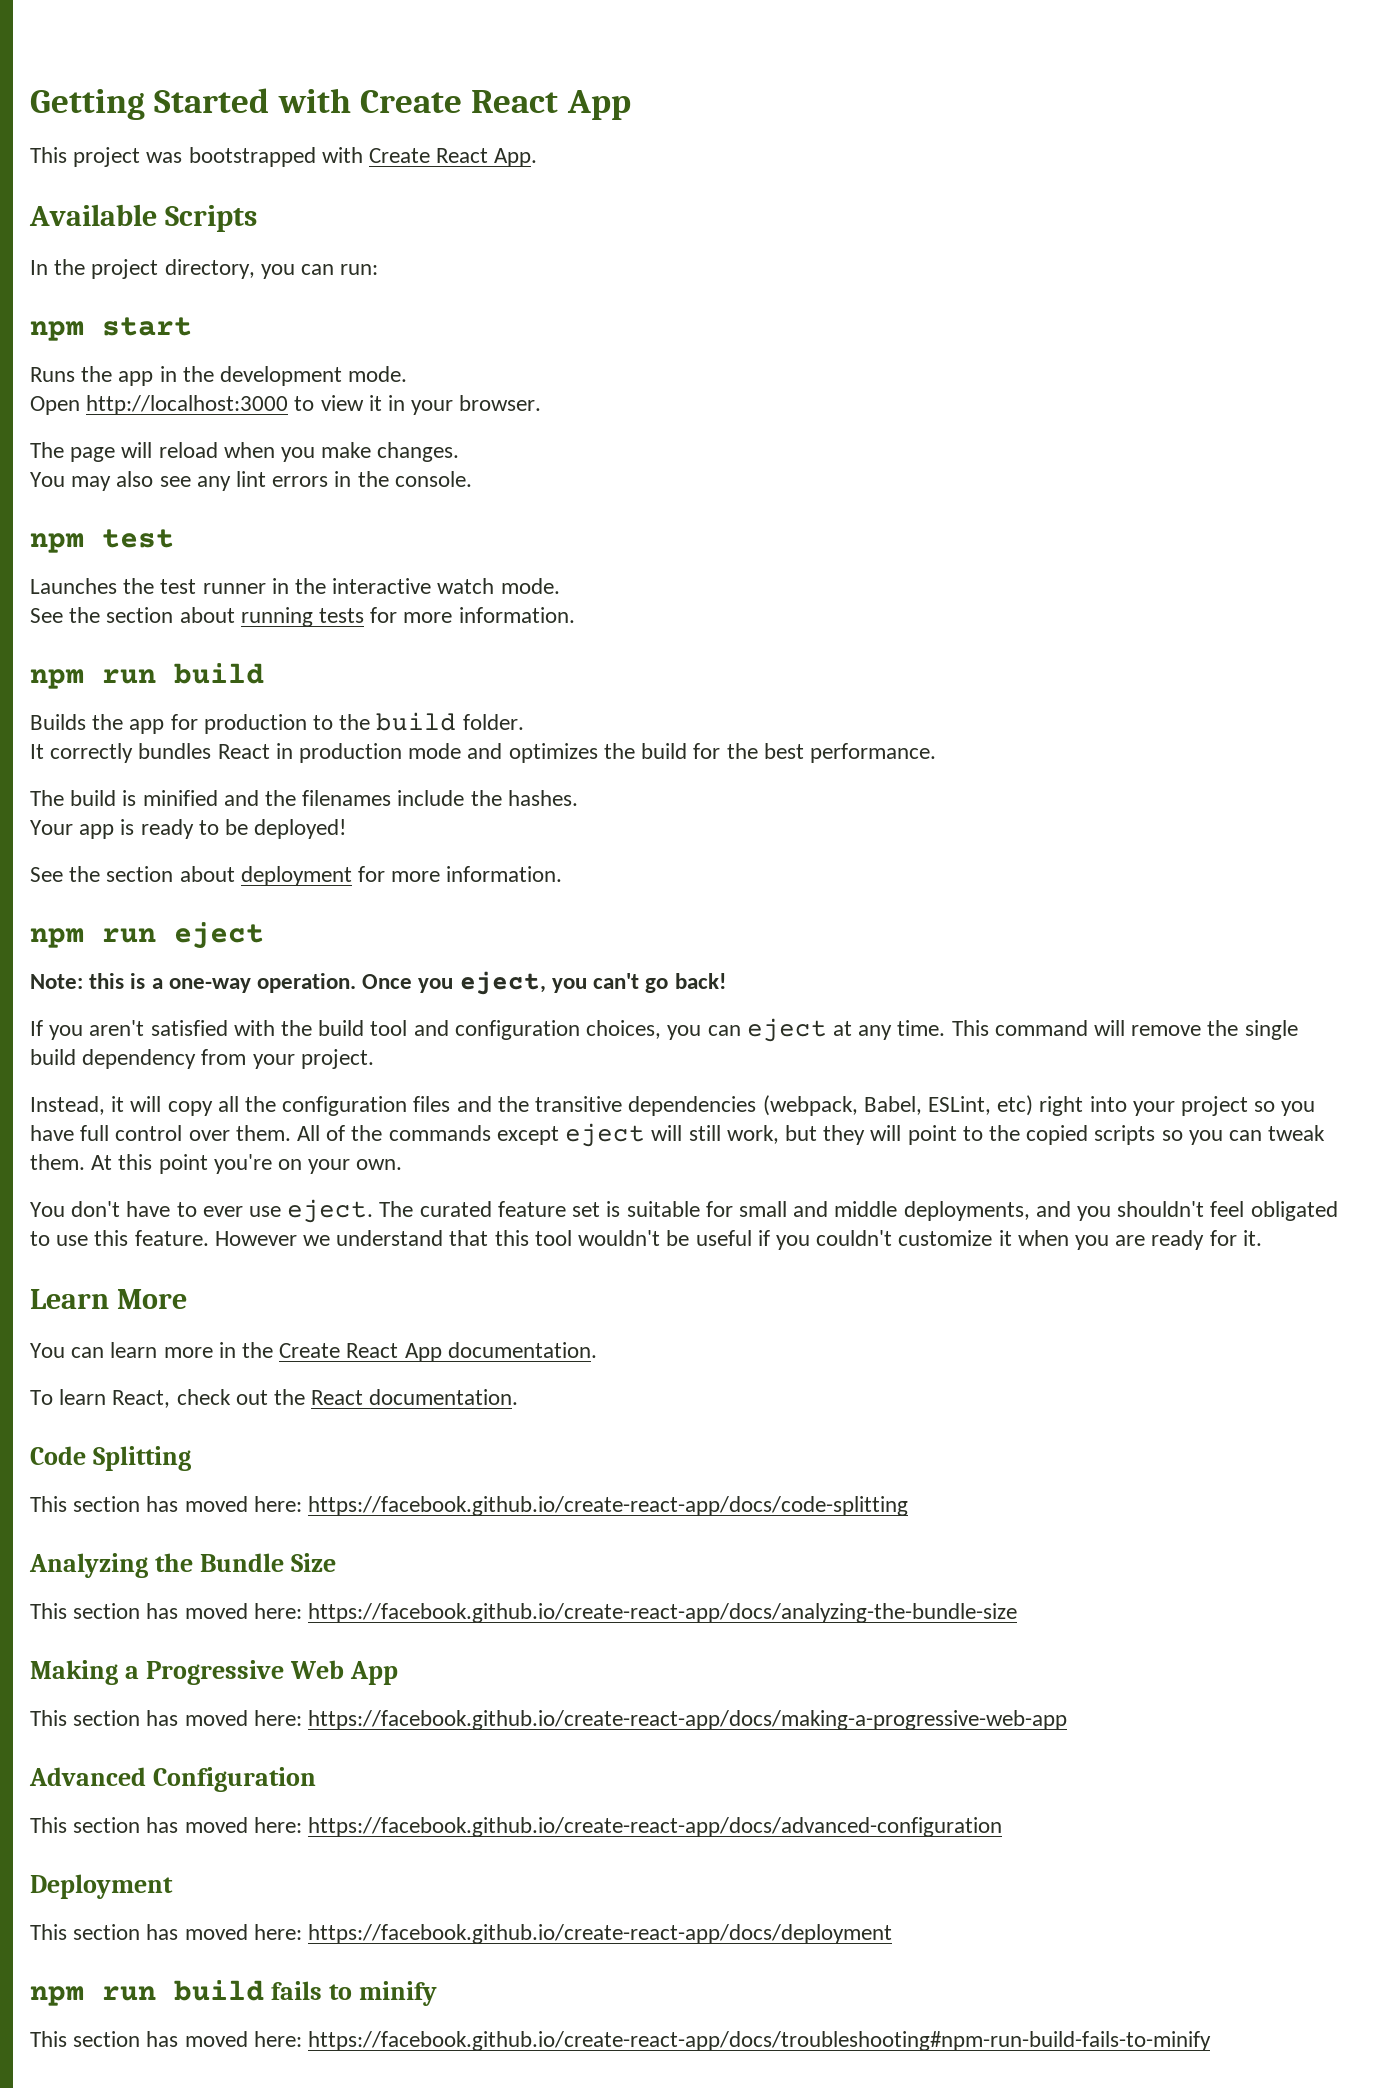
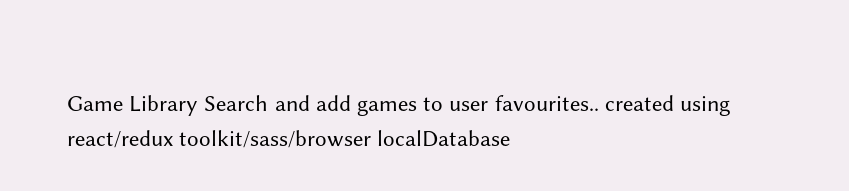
- Getting Started with Create React App
- This project was bootstrapped with Create React App.
- Available Scripts
- In the project directory, you can run:
- npm start
- Runs the app in the development mode.
- Open http://localhost:3000 to view it in your browser.
- The page will reload when you make changes.
- You may also see any lint errors in the console.
- npm test
- Launches the test runner in the interactive watch mode.
- See the section about running tests for more information.
- npm run build
- Builds the app for production to the build folder.
- It correctly bundles React in production mode and optimizes the build for the best performance.
- The build is minified and the filenames include the hashes.
- Your app is ready to be deployed!
- See the section about deployment for more information.
- npm run eject
- Note: this is a one-way operation. Once you eject, you can't go back!
- If you aren't satisfied with the build tool and configuration choices, you can eject at any time. This command will remove the single build dependency from your project.
- Instead, it will copy all the configuration files and the transitive dependencies (webpack, Babel, ESLint, etc) right into your project so you have full control over them. All of the commands except eject will still work, but they will point to the copied scripts so you can tweak them. At this point you're on your own.
- You don't have to ever use eject. The curated feature set is suitable for small and middle deployments, and you shouldn't feel obligated to use this feature. However we understand that this tool wouldn't be useful if you couldn't customize it when you are ready for it.
- Learn More
- You can learn more in the Create React App documentation.
- To learn React, check out the React documentation.
- Code Splitting
- This section has moved here: https://facebook.github.io/create-react-app/docs/code-splitting
- Analyzing the Bundle Size
- This section has moved here: https://facebook.github.io/create-react-app/docs/analyzing-the-bundle-size
- Making a Progressive Web App
- This section has moved here: https://facebook.github.io/create-react-app/docs/making-a-progressive-web-app
- Advanced Configuration
- This section has moved here: https://facebook.github.io/create-react-app/docs/advanced-configuration
- Deployment
- This section has moved here: https://facebook.github.io/create-react-app/docs/deployment
- npm run build fails to minify
- This section has moved here: https://facebook.github.io/create-react-app/docs/troubleshooting#npm-run-build-fails-to-minify
+ Game Library Search and add games to user favourites.. created using react/redux toolkit/sass/browser localDatabase

